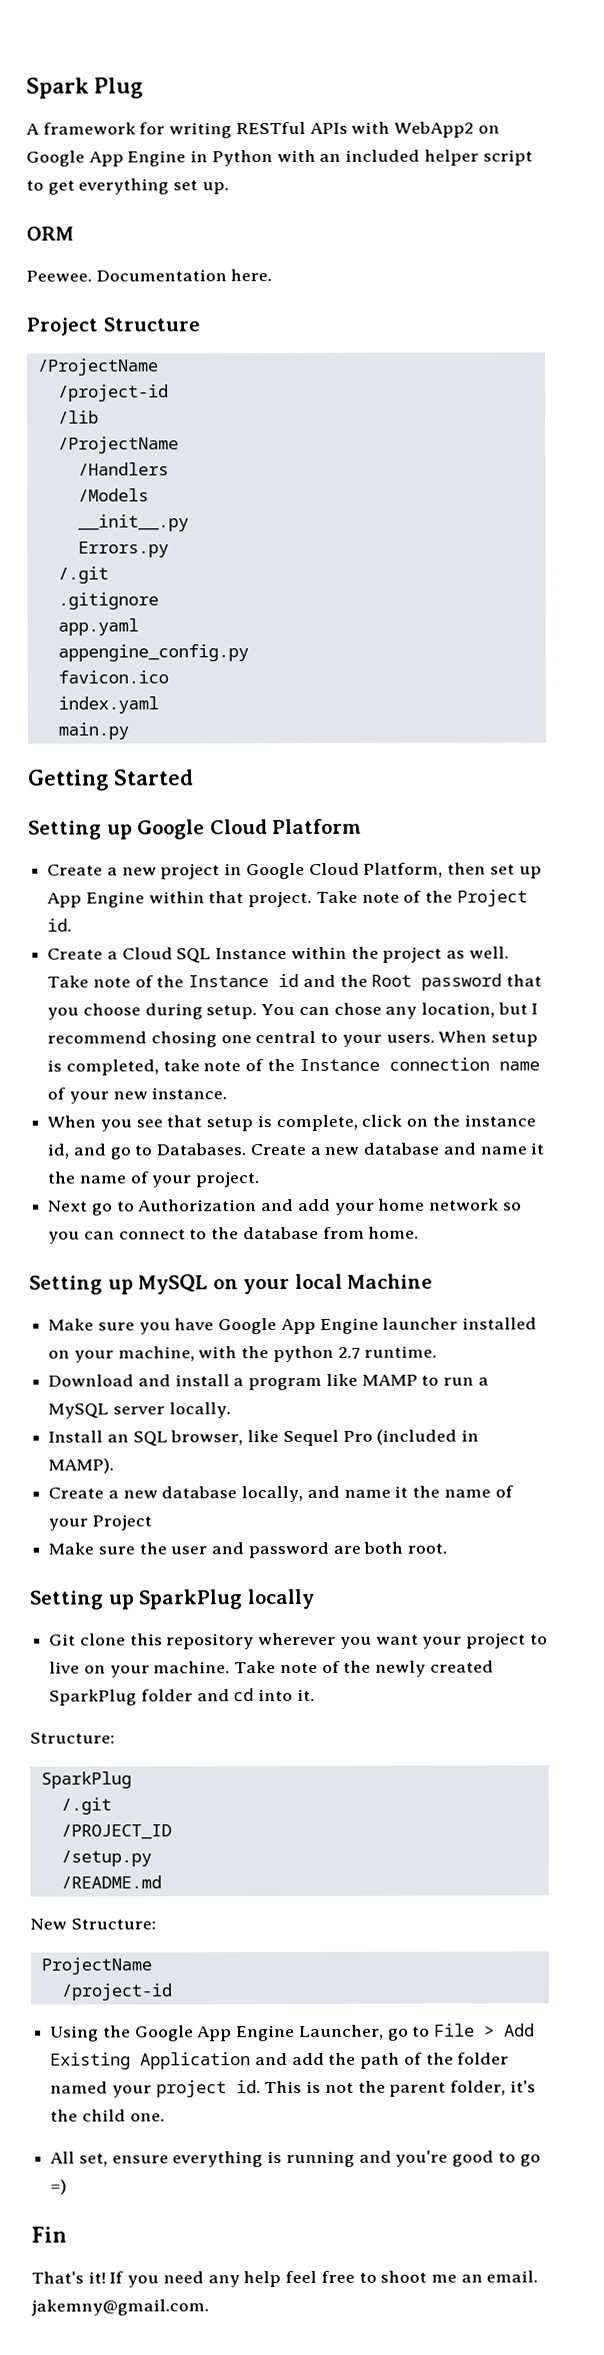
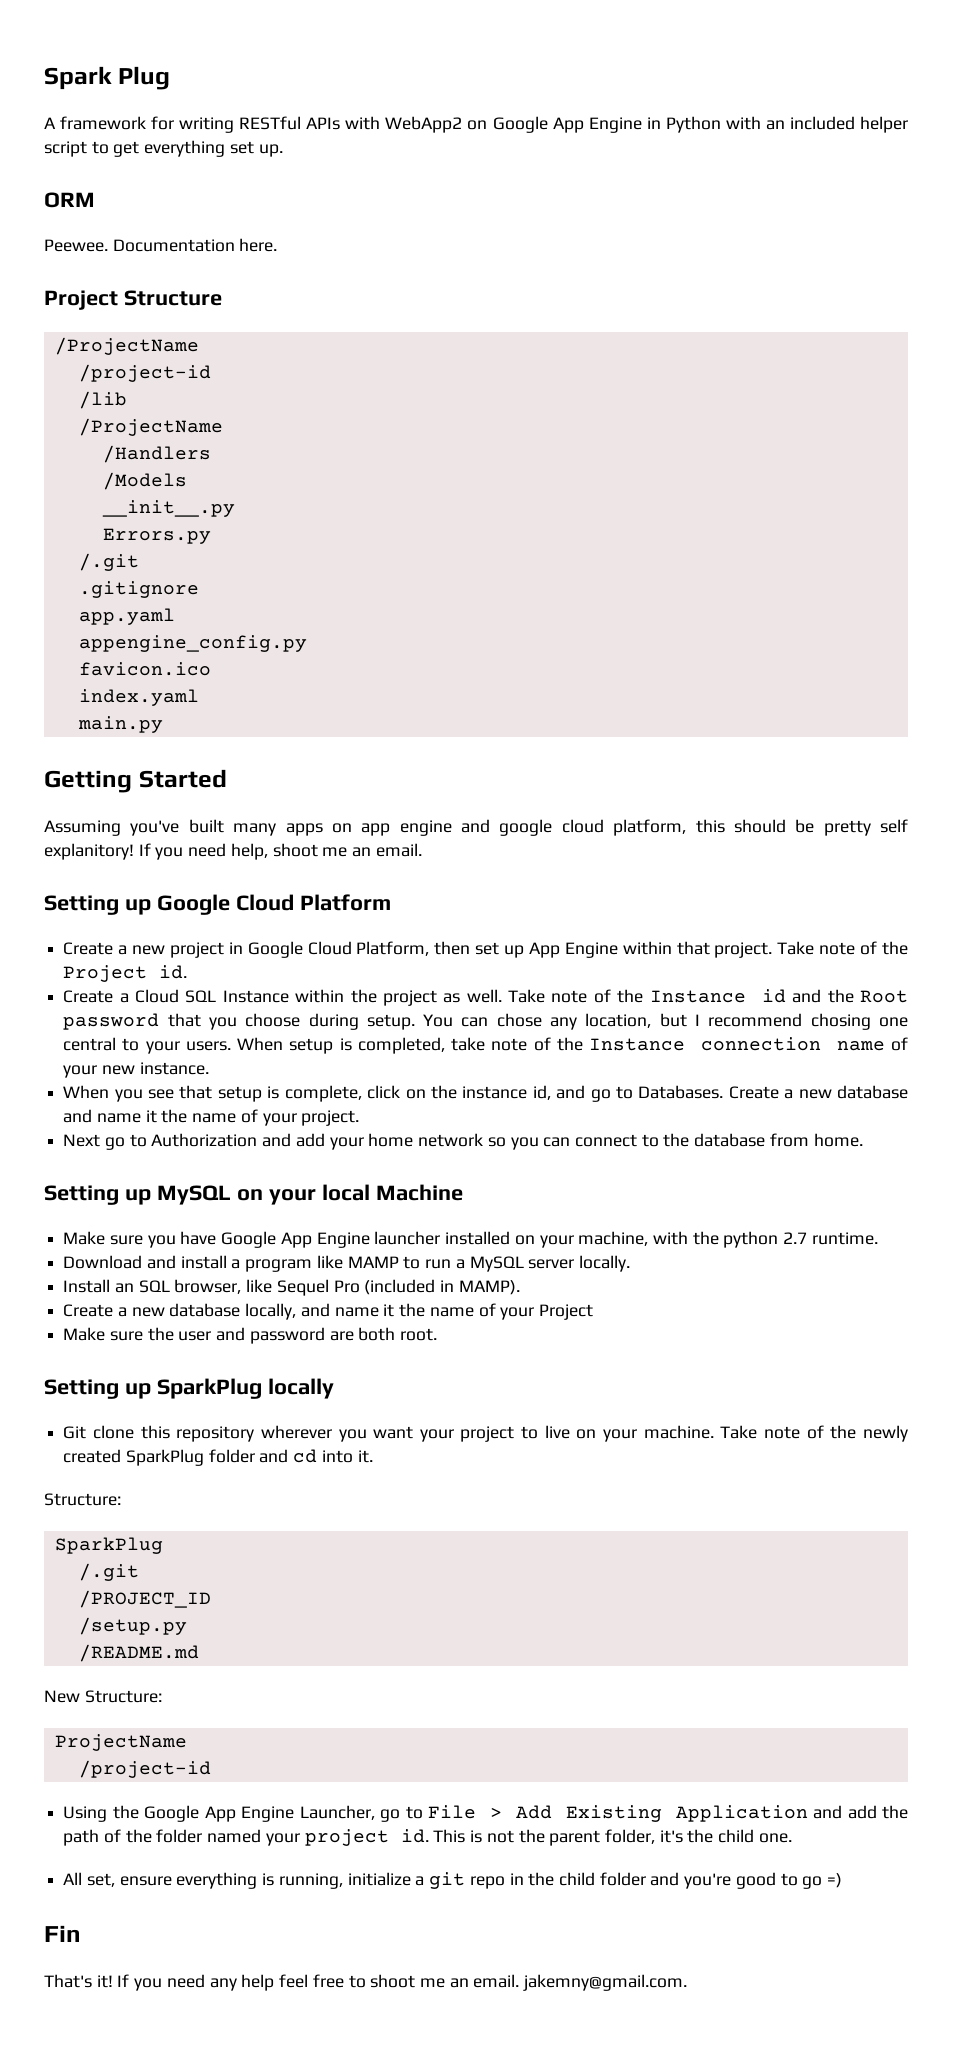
+ Assuming you've built many apps on app engine and google cloud platform, this should be pretty self explanitory! If you need help, shoot me an email.
- All set, ensure everything is running and you're good to go =)
+ All set, ensure everything is running, initialize a git repo in the child folder and you're good to go =)

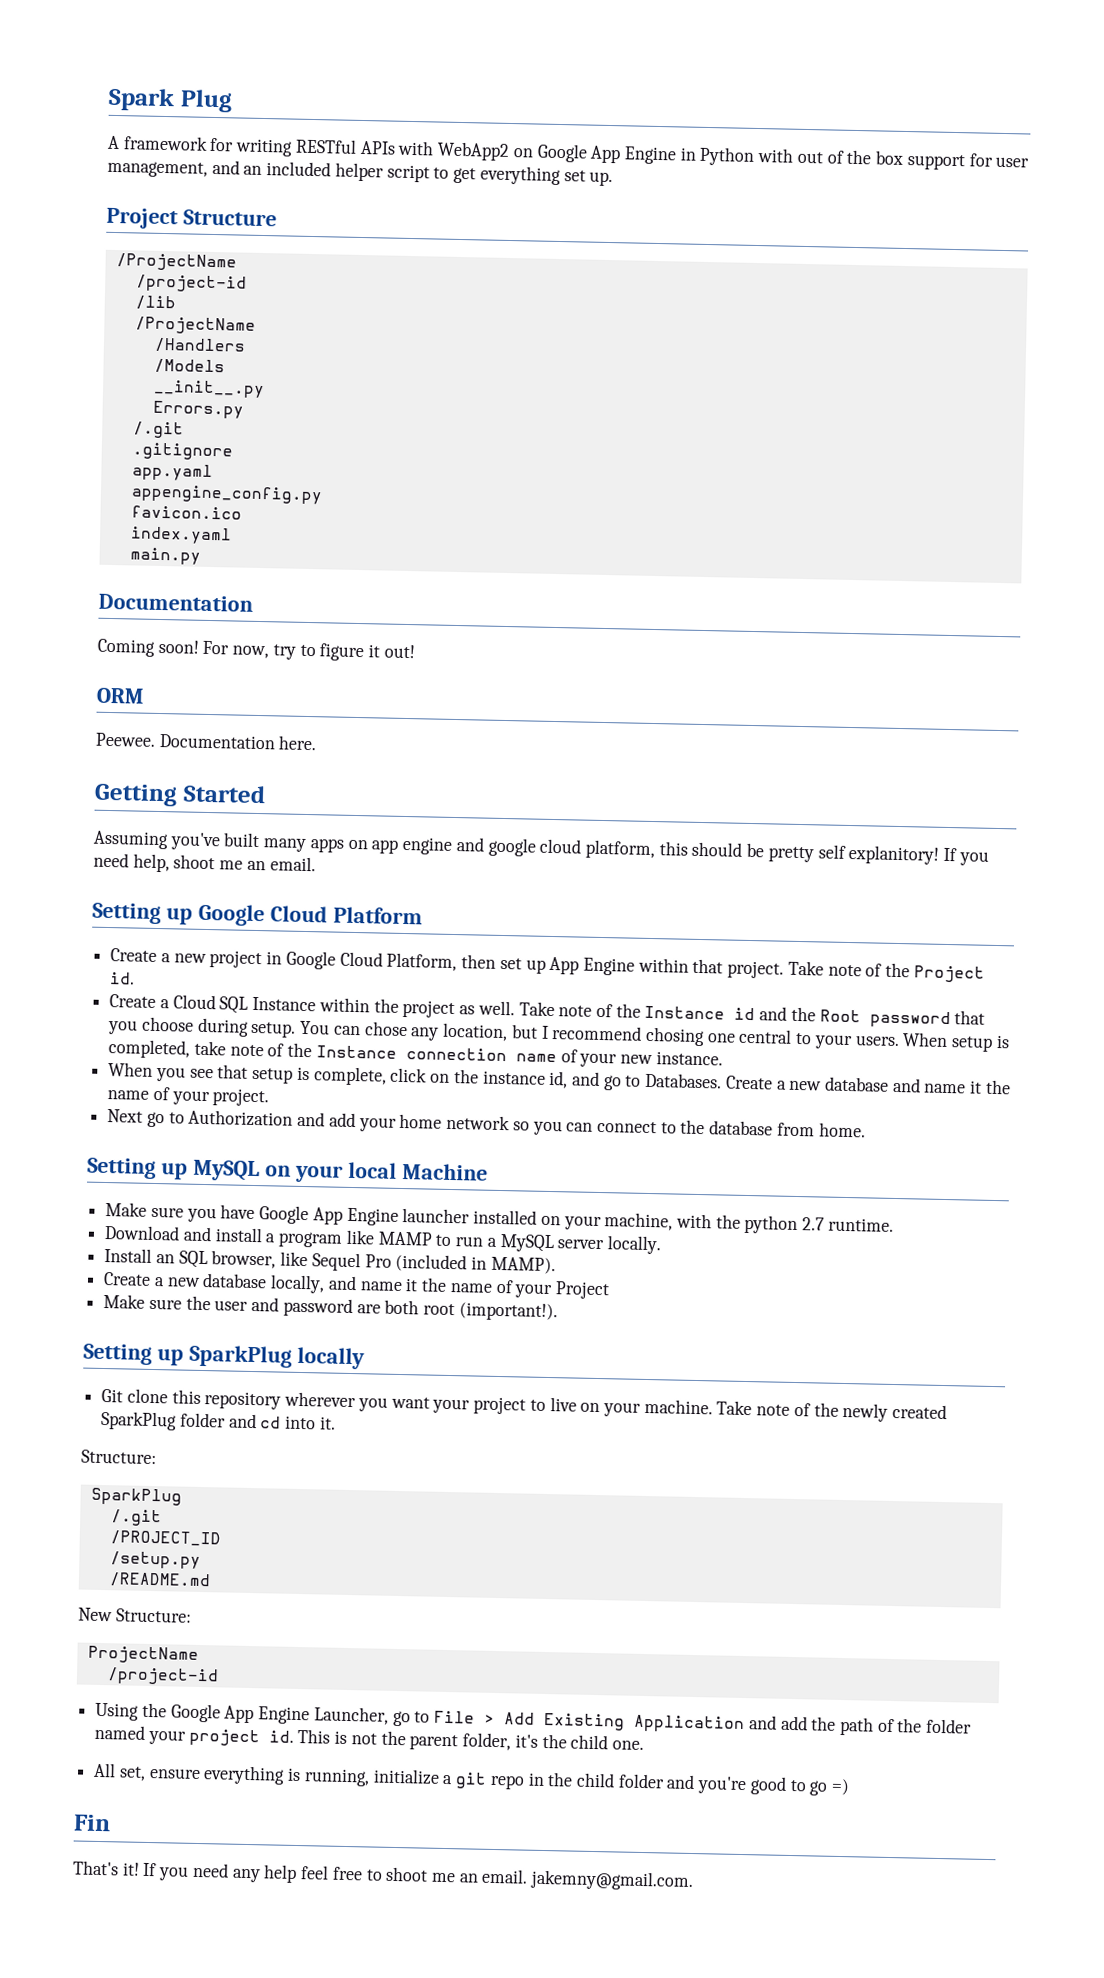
- A framework for writing RESTful APIs with WebApp2 on Google App Engine in Python with an included helper script to get everything set up.
+ A framework for writing RESTful APIs with WebApp2 on Google App Engine in Python with out of the box support for user management, and an included helper script to get everything set up.
- ORM
- Peewee. Documentation here.
  main.py
+ Documentation
+ Coming soon! For now, try to figure it out!
+ ORM
+ Peewee. Documentation here.
- Make sure the user and password are both root.
+ Make sure the user and password are both root (important!).

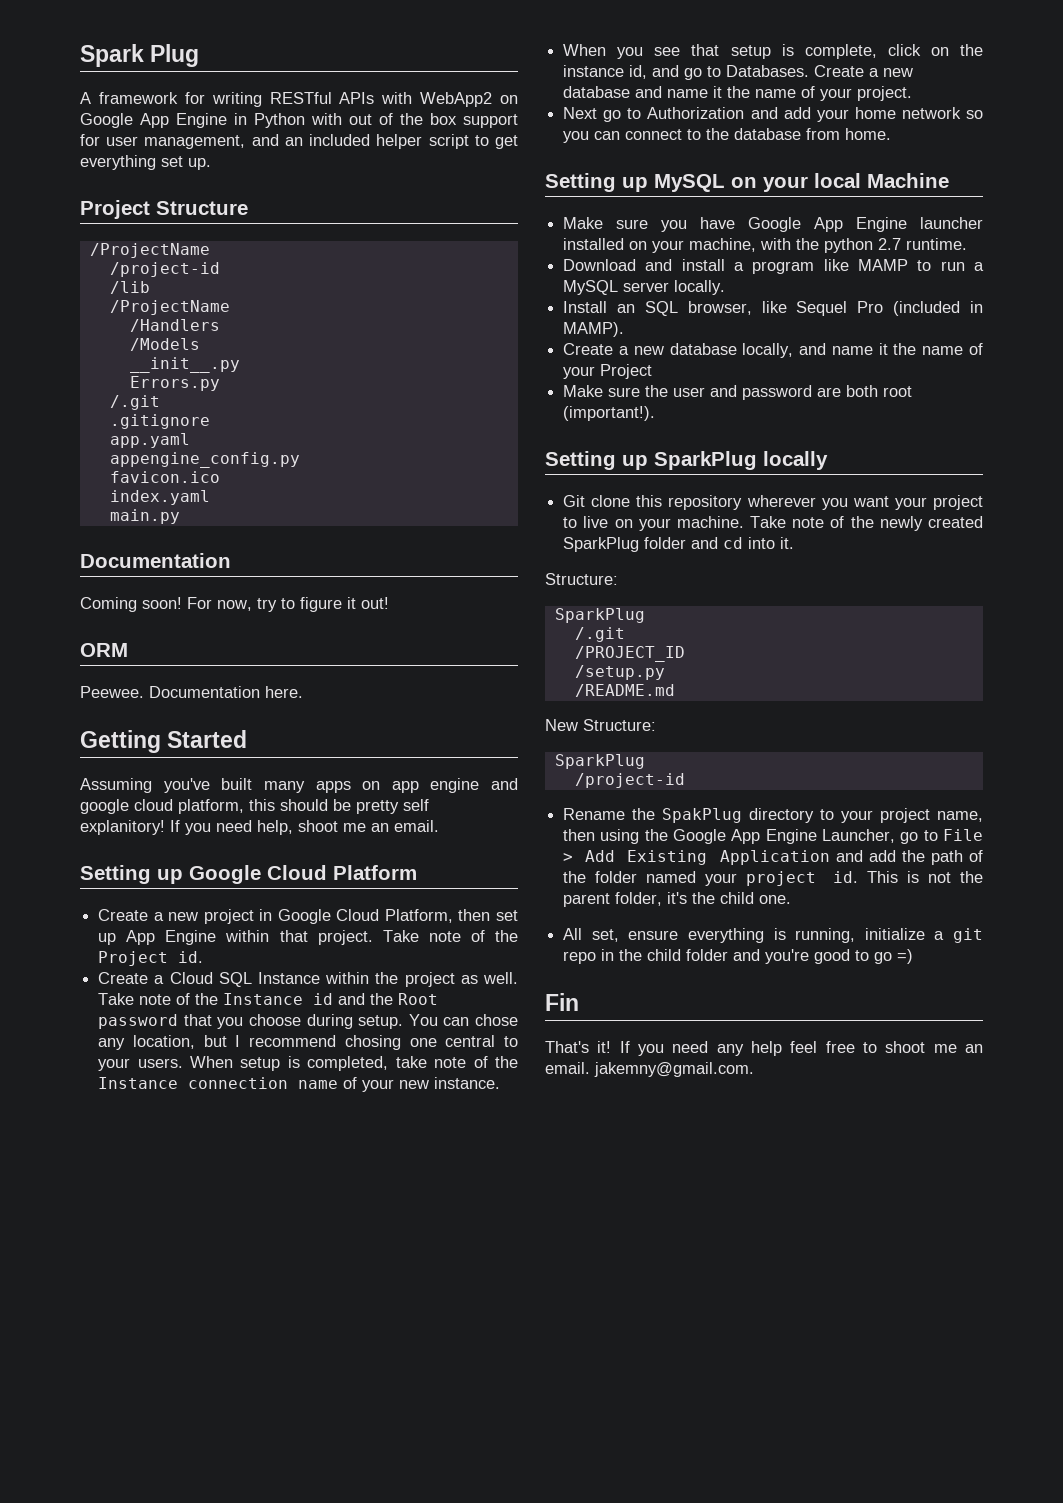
  New Structure:
- ProjectName
+ SparkPlug
  /project-id
- Using the Google App Engine Launcher, go to File > Add Existing Application and add the path of the folder named your project id.
+ Rename the SpakPlug directory to your project name, then using the Google App Engine Launcher, go to File > Add Existing Application and add the path of the folder named your project id.

